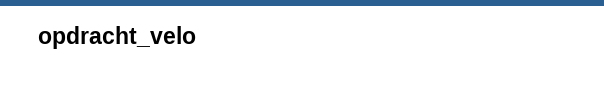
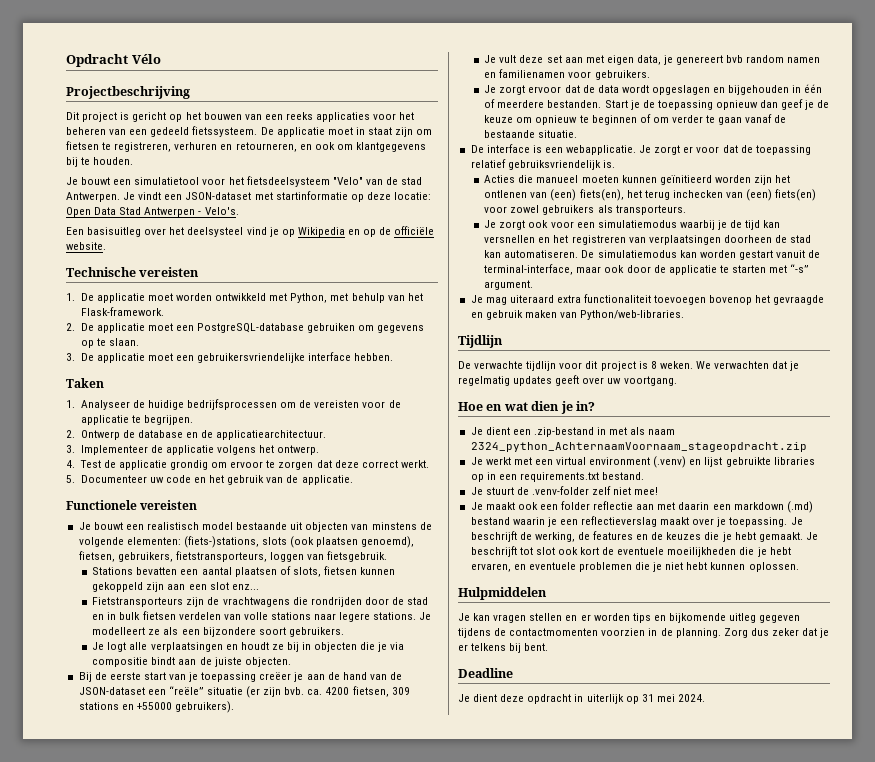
- opdracht_velo
+ Opdracht Vélo
+ Projectbeschrijving
+ Dit project is gericht op het bouwen van een reeks applicaties voor het beheren van een gedeeld fietssysteem. De applicatie moet in staat zijn om fietsen te registreren, verhuren en retourneren, en ook om klantgegevens bij te houden.
+ Je bouwt een simulatietool voor het fietsdeelsysteem "Velo" van de stad Antwerpen. Je vindt een JSON-dataset met startinformatie op deze locatie: Open Data Stad Antwerpen - Velo's.
+ Een basisuitleg over het deelsysteel vind je op Wikipedia en op de officiële website.
+ Technische vereisten
+ 1. De applicatie moet worden ontwikkeld met Python, met behulp van het Flask-framework.
+ 2. De applicatie moet een PostgreSQL-database gebruiken om gegevens op te slaan.
+ 3. De applicatie moet een gebruikersvriendelijke interface hebben.
+ Taken
+ 1. Analyseer de huidige bedrijfsprocessen om de vereisten voor de applicatie te begrijpen.
+ 2. Ontwerp de database en de applicatiearchitectuur.
+ 3. Implementeer de applicatie volgens het ontwerp.
+ 4. Test de applicatie grondig om ervoor te zorgen dat deze correct werkt.
+ 5. Documenteer uw code en het gebruik van de applicatie.
+ Functionele vereisten
+ Je bouwt een realistisch model bestaande uit objecten van minstens de volgende elementen: (fiets-)stations, slots (ook plaatsen genoemd), fietsen, gebruikers, fietstransporteurs, loggen van fietsgebruik.
+ Stations bevatten een aantal plaatsen of slots, fietsen kunnen gekoppeld zijn aan een slot enz...
+ Fietstransporteurs zijn de vrachtwagens die rondrijden door de stad en in bulk fietsen verdelen van volle stations naar legere stations. Je modelleert ze als een bijzondere soort gebruikers.
+ Je logt alle verplaatsingen en houdt ze bij in objecten die je via compositie bindt aan de juiste objecten.
+ Bij de eerste start van je toepassing creëer je aan de hand van de JSON-dataset een “reële” situatie (er zijn bvb. ca. 4200 fietsen, 309 stations en +55000 gebruikers).
+ Je vult deze set aan met eigen data, je genereert bvb random namen en familienamen voor gebruikers.
+ Je zorgt ervoor dat de data wordt opgeslagen en bijgehouden in één of meerdere bestanden. Start je de toepassing opnieuw dan geef je de keuze om opnieuw te beginnen of om verder te gaan vanaf de bestaande situatie.
+ De interface is een webapplicatie. Je zorgt er voor dat de toepassing relatief gebruiksvriendelijk is.
+ Acties die manueel moeten kunnen geïnitieerd worden zijn het ontlenen van (een) fiets(en), het terug inchecken van (een) fiets(en) voor zowel gebruikers als transporteurs.
+ Je zorgt ook voor een simulatiemodus waarbij je de tijd kan versnellen en het registreren van verplaatsingen doorheen de stad kan automatiseren. De simulatiemodus kan worden gestart vanuit de terminal-interface, maar ook door de applicatie te starten met “-s” argument.
+ Je mag uiteraard extra functionaliteit toevoegen bovenop het gevraagde en gebruik maken van Python/web-libraries.
+ Tijdlijn
+ De verwachte tijdlijn voor dit project is 8 weken. We verwachten dat je regelmatig updates geeft over uw voortgang.
+ Hoe en wat dien je in?
+ Je dient een .zip-bestand in met als naam 2324_python_AchternaamVoornaam_stageopdracht.zip
+ Je werkt met een virtual environment (.venv) en lijst gebruikte libraries op in een requirements.txt bestand.
+ Je stuurt de .venv-folder zelf niet mee!
+ Je maakt ook een folder reflectie aan met daarin een markdown (.md) bestand waarin je een reflectieverslag maakt over je toepassing. Je beschrijft de werking, de features en de keuzes die je hebt gemaakt. Je beschrijft tot slot ook kort de eventuele moeilijkheden die je hebt ervaren, en eventuele problemen die je niet hebt kunnen oplossen.
+ Hulpmiddelen
+ Je kan vragen stellen en er worden tips en bijkomende uitleg gegeven tijdens de contactmomenten voorzien in de planning. Zorg dus zeker dat je er telkens bij bent.
+ Deadline
+ Je dient deze opdracht in uiterlijk op 31 mei 2024.

